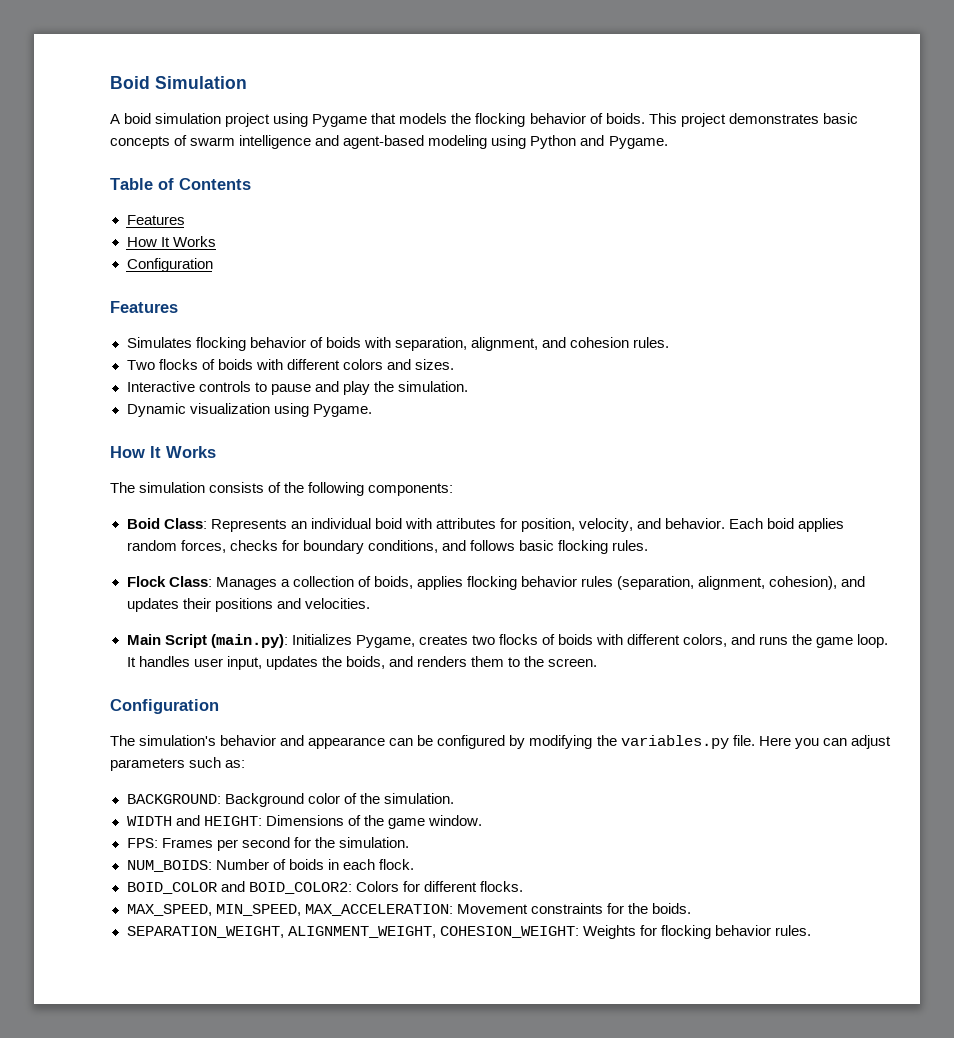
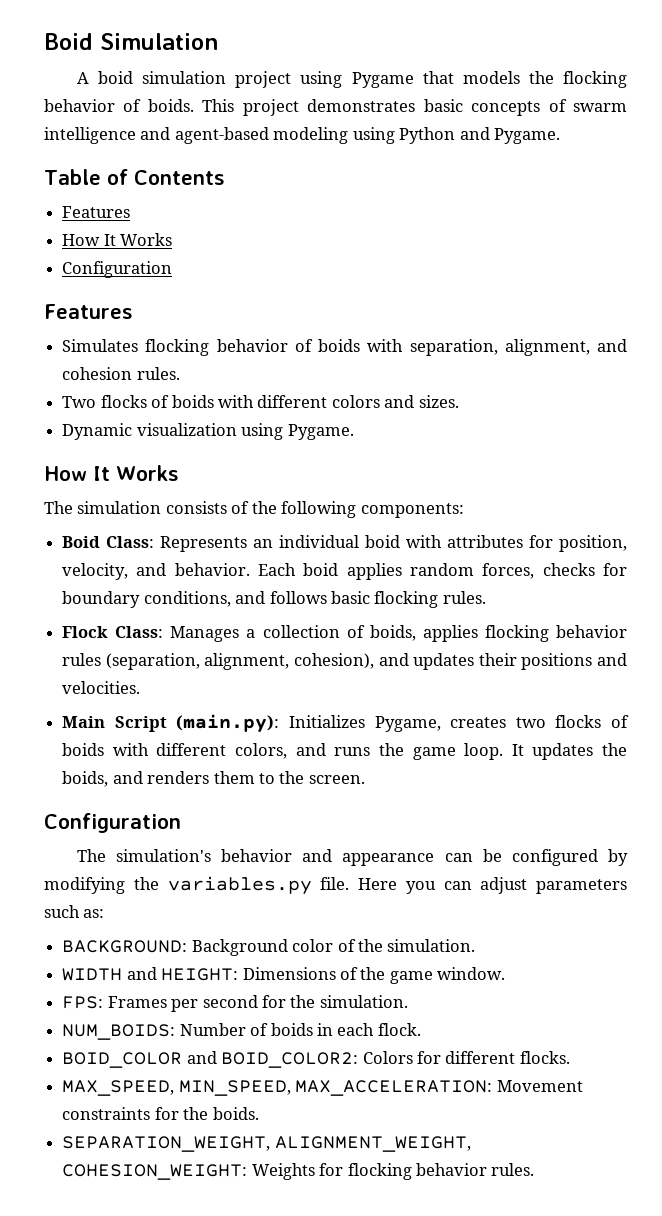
- Interactive controls to pause and play the simulation.
- It handles user input, updates the boids, and renders them to the screen.
+ It updates the boids, and renders them to the screen.

